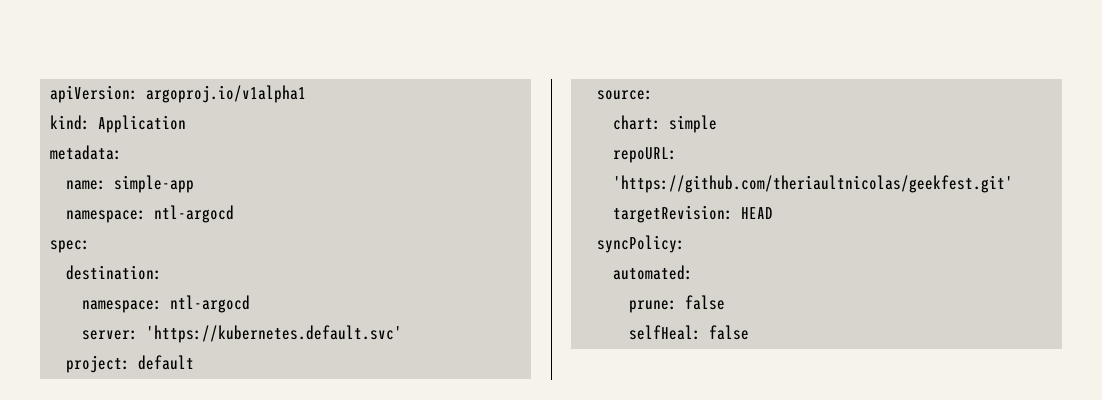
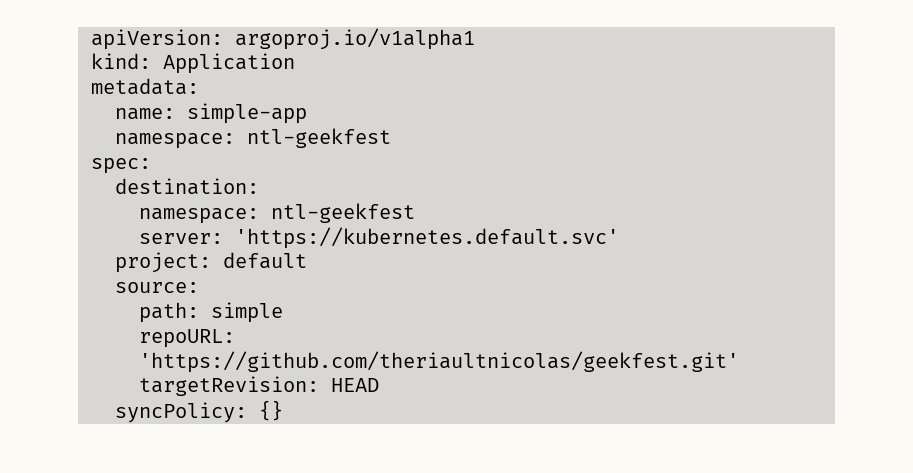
  name: simple-app
- namespace: ntl-argocd
+ namespace: ntl-geekfest
  destination:
- namespace: ntl-argocd
+ namespace: ntl-geekfest
- chart: simple
+ path: simple
- syncPolicy:
- automated:
- prune: false
- selfHeal: false
+ syncPolicy: {}

